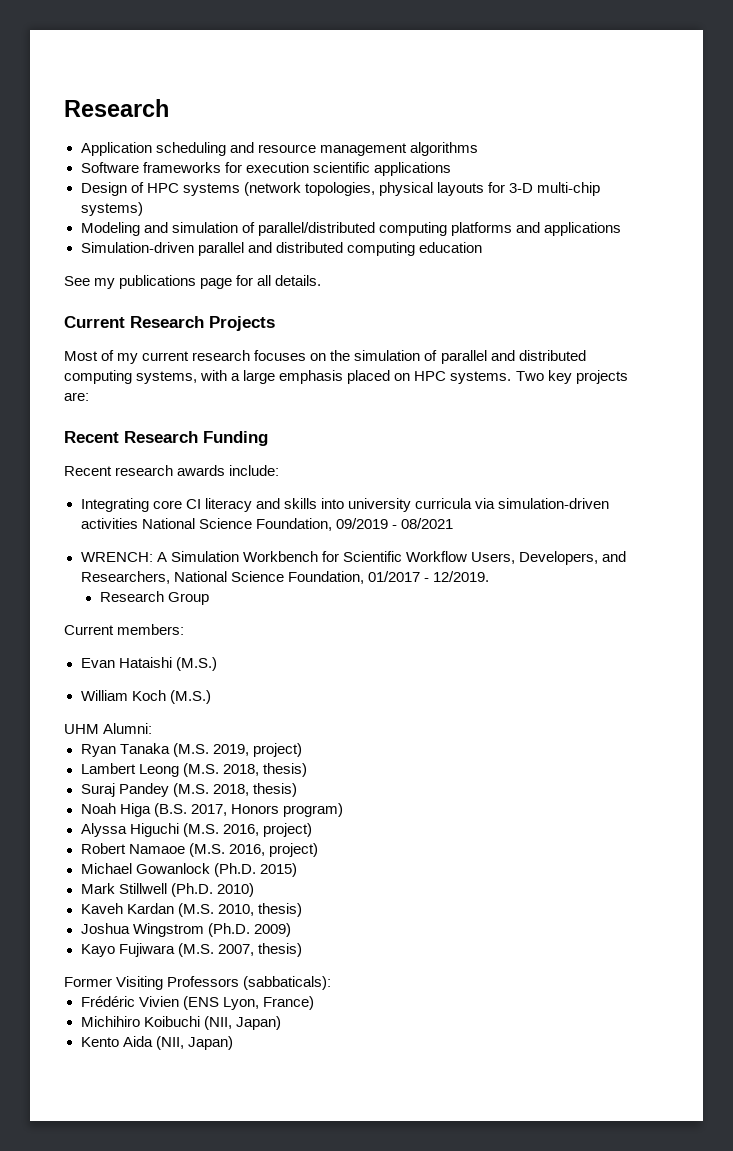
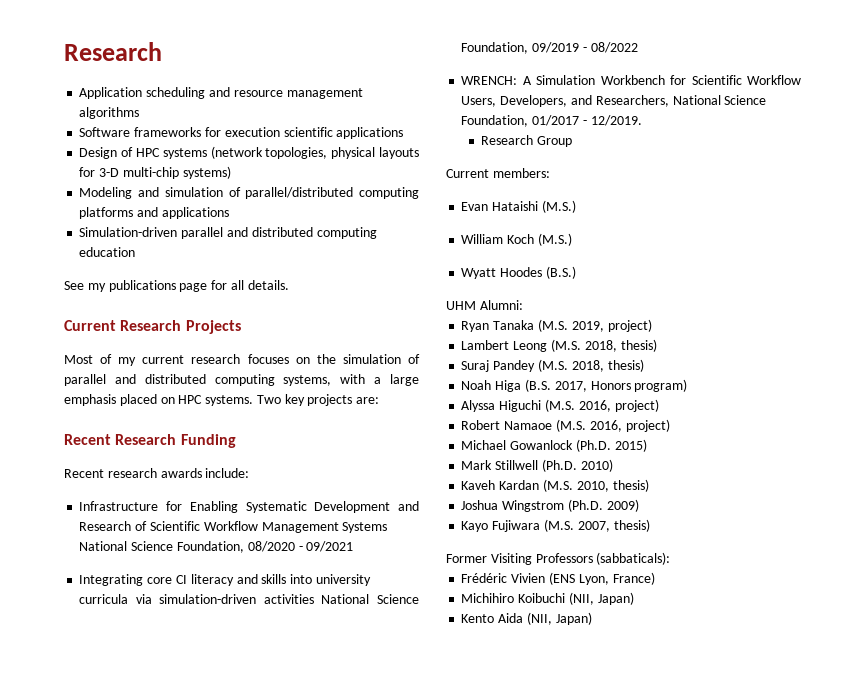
+ Infrastructure for Enabling Systematic Development and Research of Scientific Workflow Management Systems National Science Foundation, 08/2020 - 09/2021
- Integrating core CI literacy and skills into university curricula via simulation-driven activities National Science Foundation, 09/2019 - 08/2021
+ Integrating core CI literacy and skills into university curricula via simulation-driven activities National Science Foundation, 09/2019 - 08/2022
+ Wyatt Hoodes (B.S.)

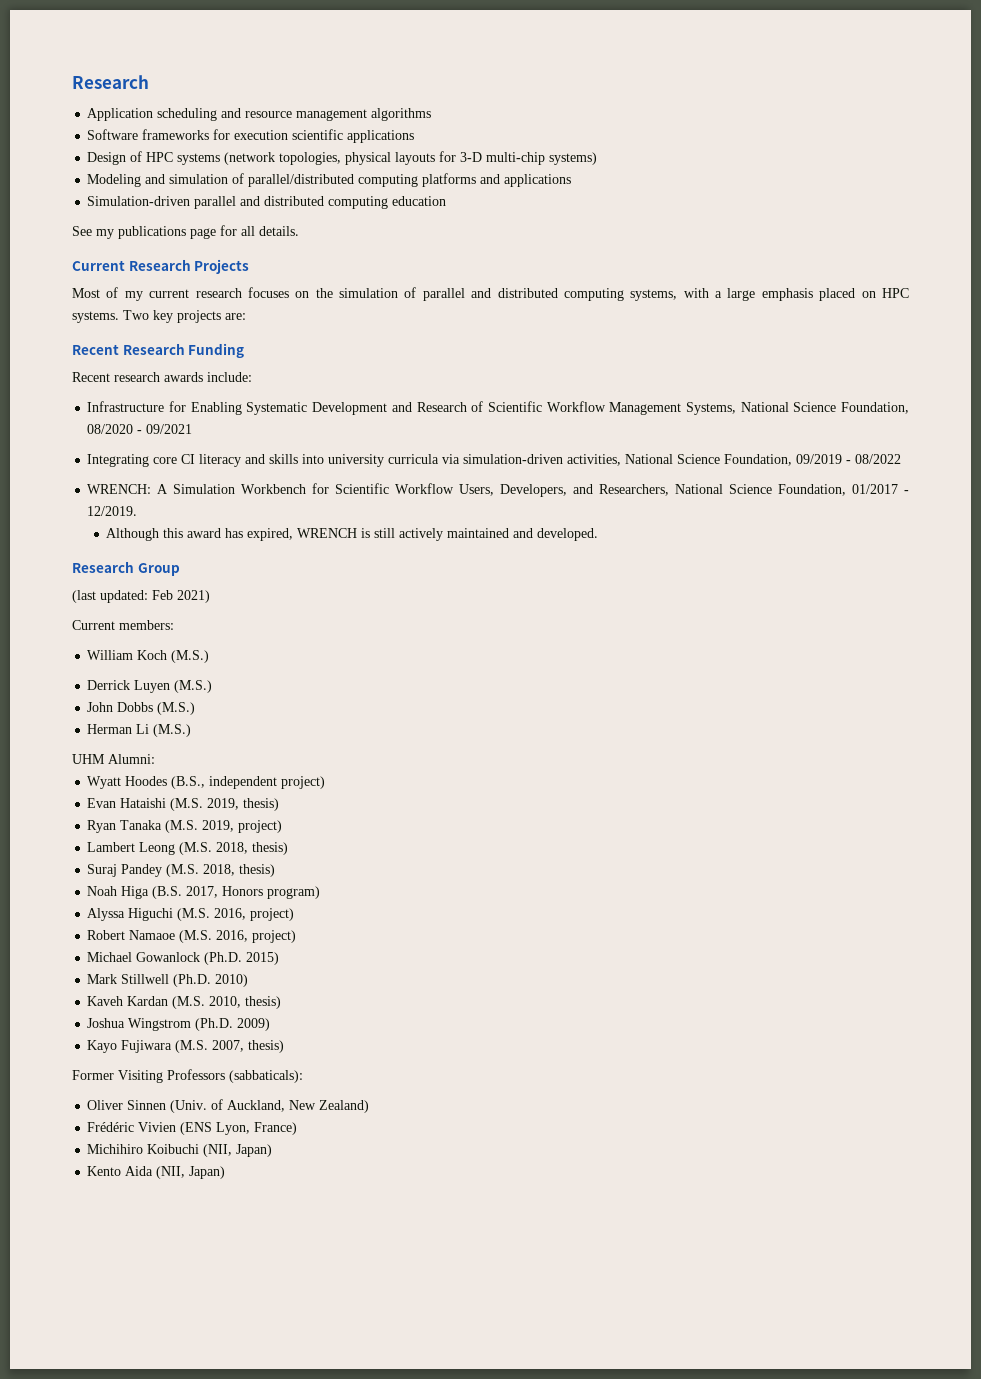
- Infrastructure for Enabling Systematic Development and Research of Scientific Workflow Management Systems National Science Foundation, 08/2020 - 09/2021
+ Infrastructure for Enabling Systematic Development and Research of Scientific Workflow Management Systems, National Science Foundation, 08/2020 - 09/2021
- Integrating core CI literacy and skills into university curricula via simulation-driven activities National Science Foundation, 09/2019 - 08/2022
+ Integrating core CI literacy and skills into university curricula via simulation-driven activities, National Science Foundation, 09/2019 - 08/2022
+ Although this award has expired, WRENCH is still actively maintained and developed.
  Research Group
+ (last updated: Feb 2021)
- Evan Hataishi (M.S.)
- Wyatt Hoodes (B.S.)
+ Derrick Luyen (M.S.)
+ John Dobbs (M.S.)
+ Herman Li (M.S.)
  UHM Alumni:
+ Wyatt Hoodes (B.S., independent project)
+ Evan Hataishi (M.S. 2019, thesis)
+ Oliver Sinnen (Univ. of Auckland, New Zealand)

